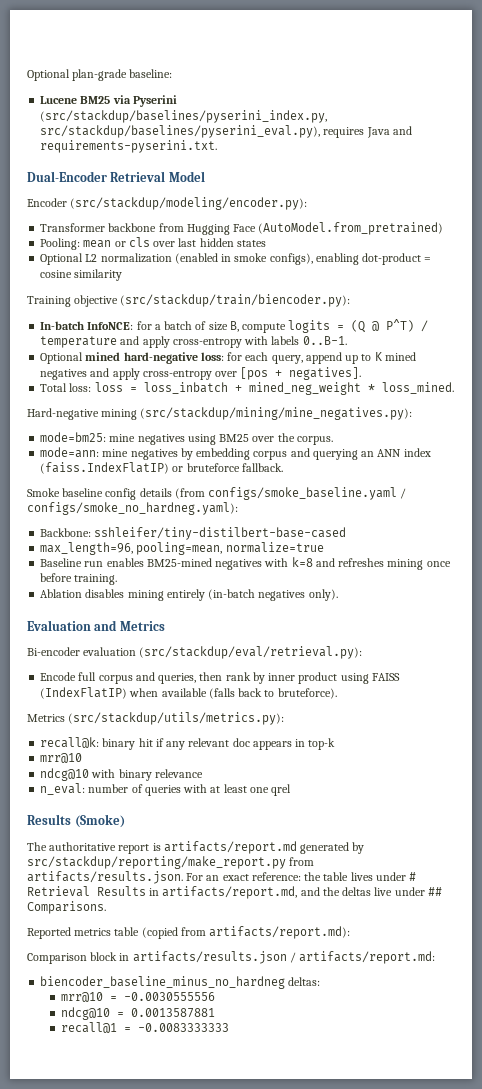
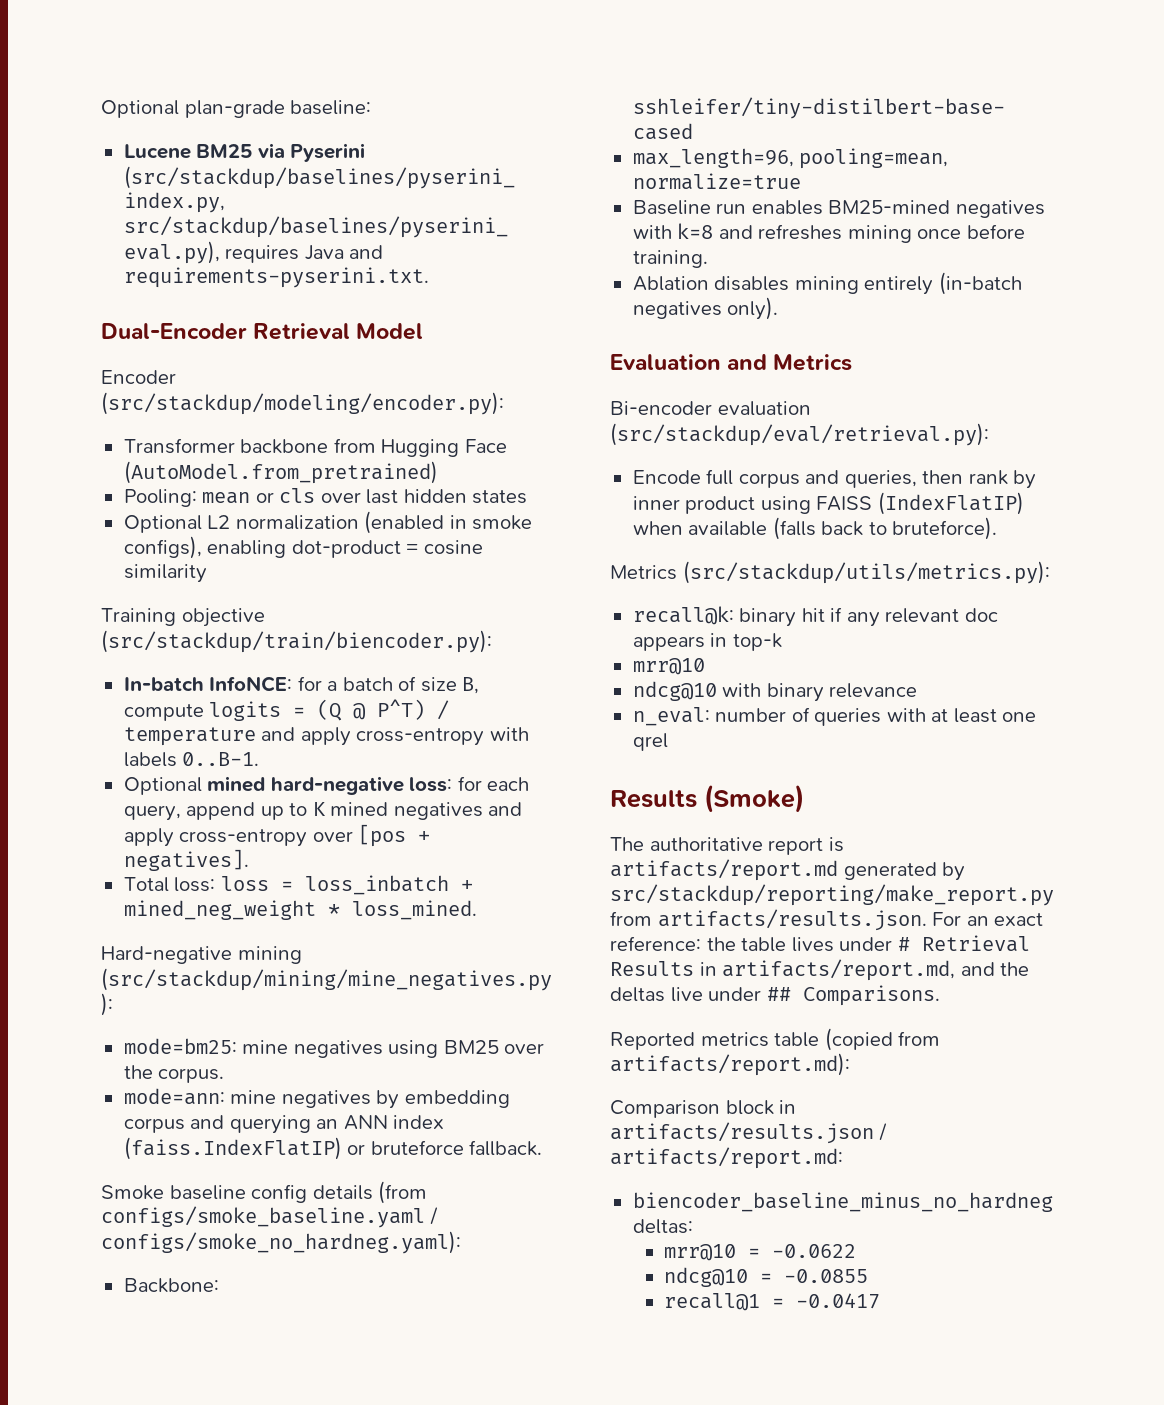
- mrr@10 = -0.0030555556
+ mrr@10 = -0.0622
- ndcg@10 = 0.0013587881
+ ndcg@10 = -0.0855
- recall@1 = -0.0083333333
+ recall@1 = -0.0417

